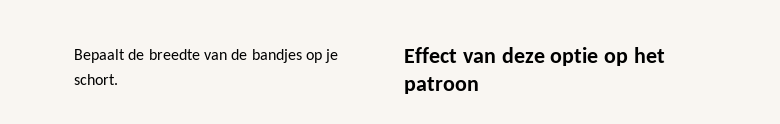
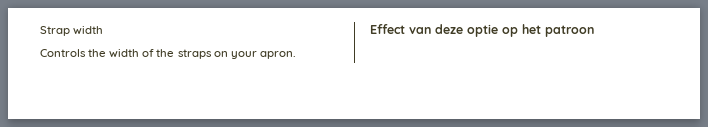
- Bepaalt de breedte van de bandjes op je schort.
+ Strap width
+ Controls the width of the straps on your apron.

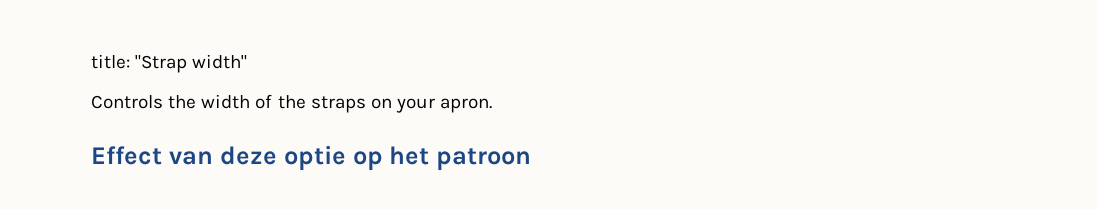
- Strap width
+ title: "Strap width"

